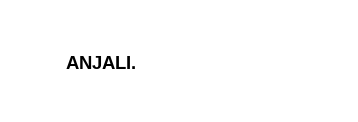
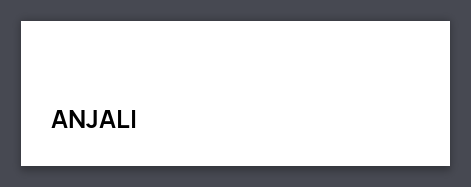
- ANJALI.
+ ANJALI

